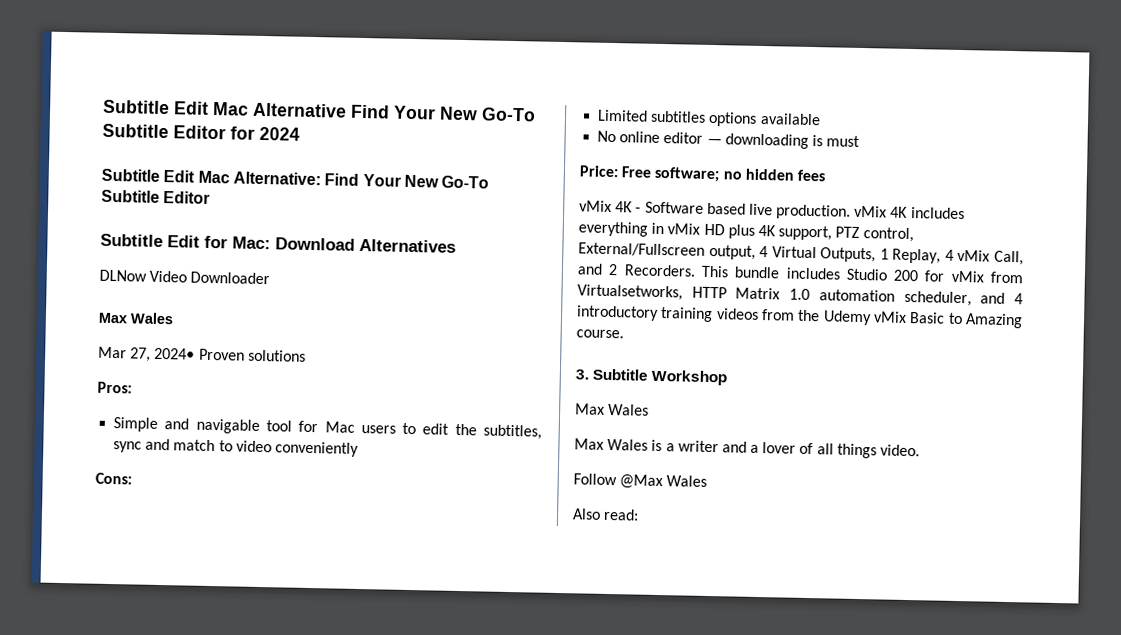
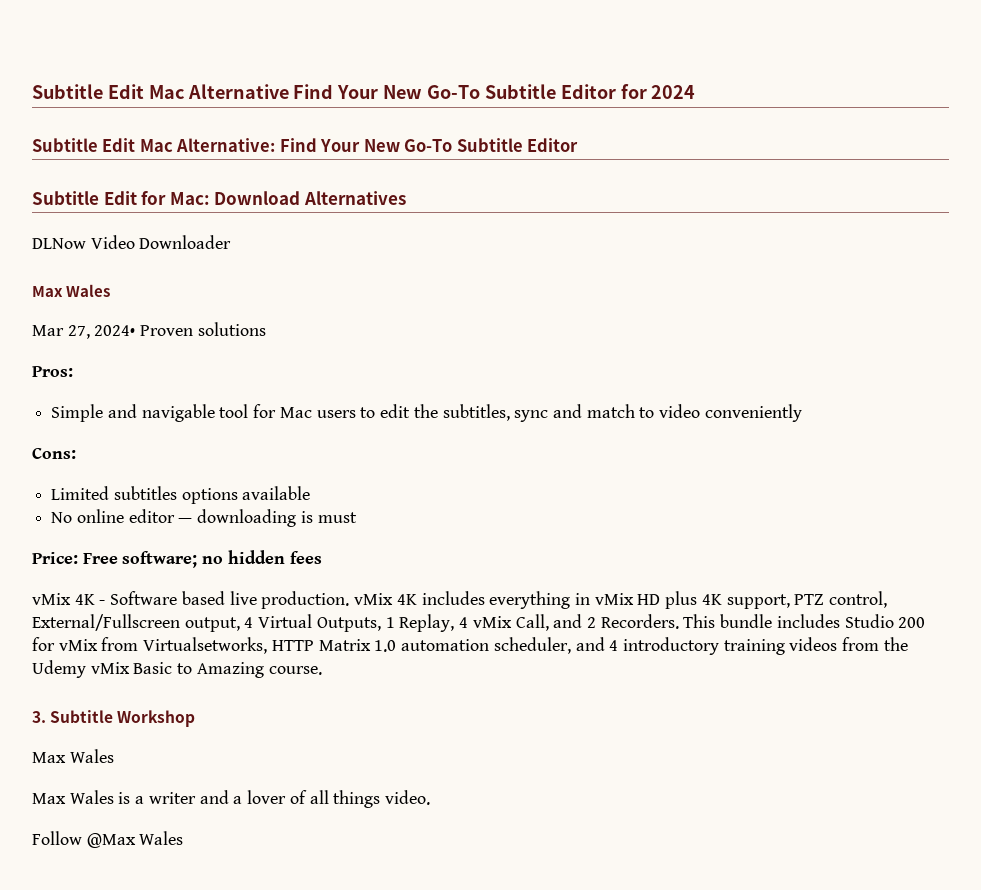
- Also read:

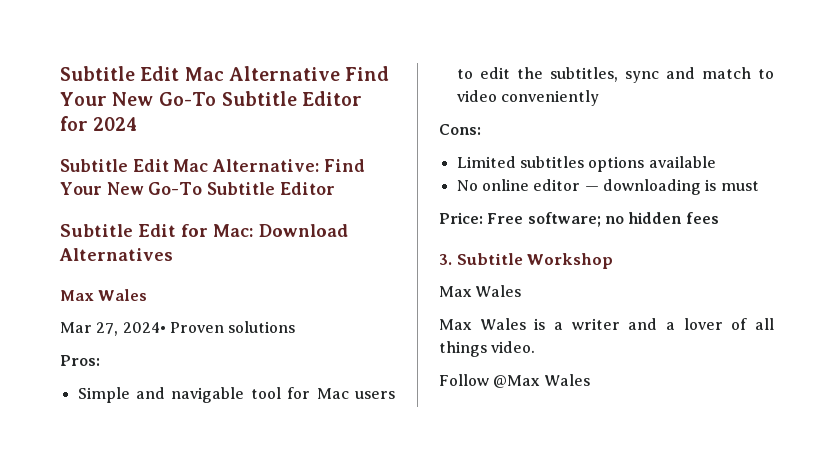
- DLNow Video Downloader
- vMix 4K - Software based live production. vMix 4K includes everything in vMix HD plus 4K support, PTZ control, External/Fullscreen output, 4 Virtual Outputs, 1 Replay, 4 vMix Call, and 2 Recorders. This bundle includes Studio 200 for vMix from Virtualsetworks, HTTP Matrix 1.0 automation scheduler, and 4 introductory training videos from the Udemy vMix Basic to Amazing course.

